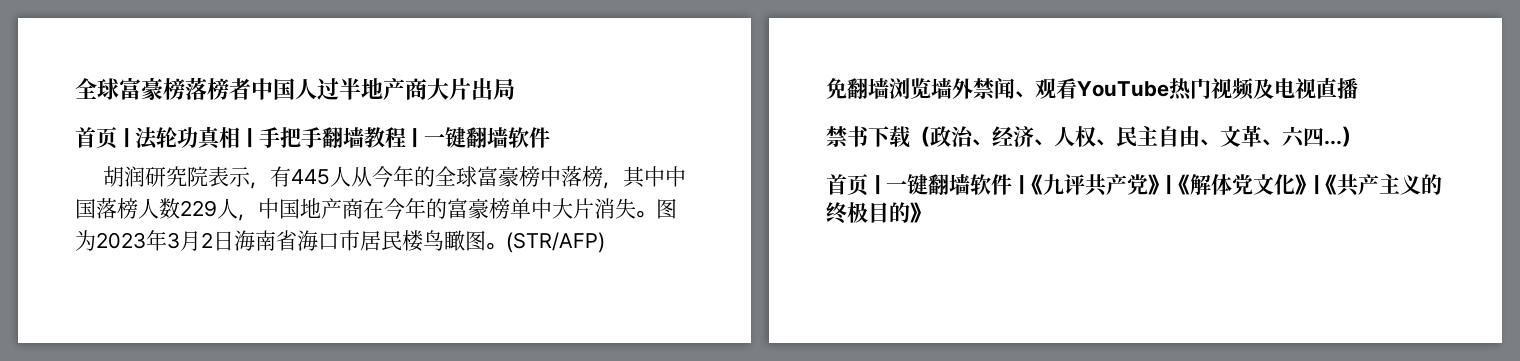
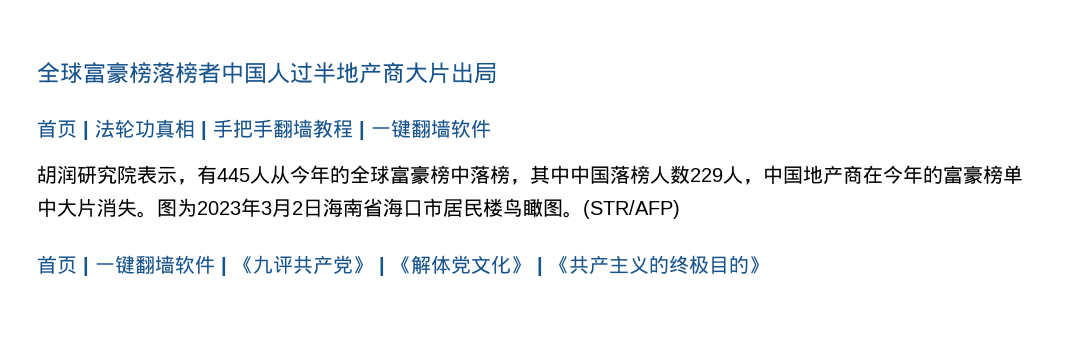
- 免翻墙浏览墙外禁闻、观看YouTube热门视频及电视直播
- 禁书下载（政治、经济、人权、民主自由、文革、六四...）

